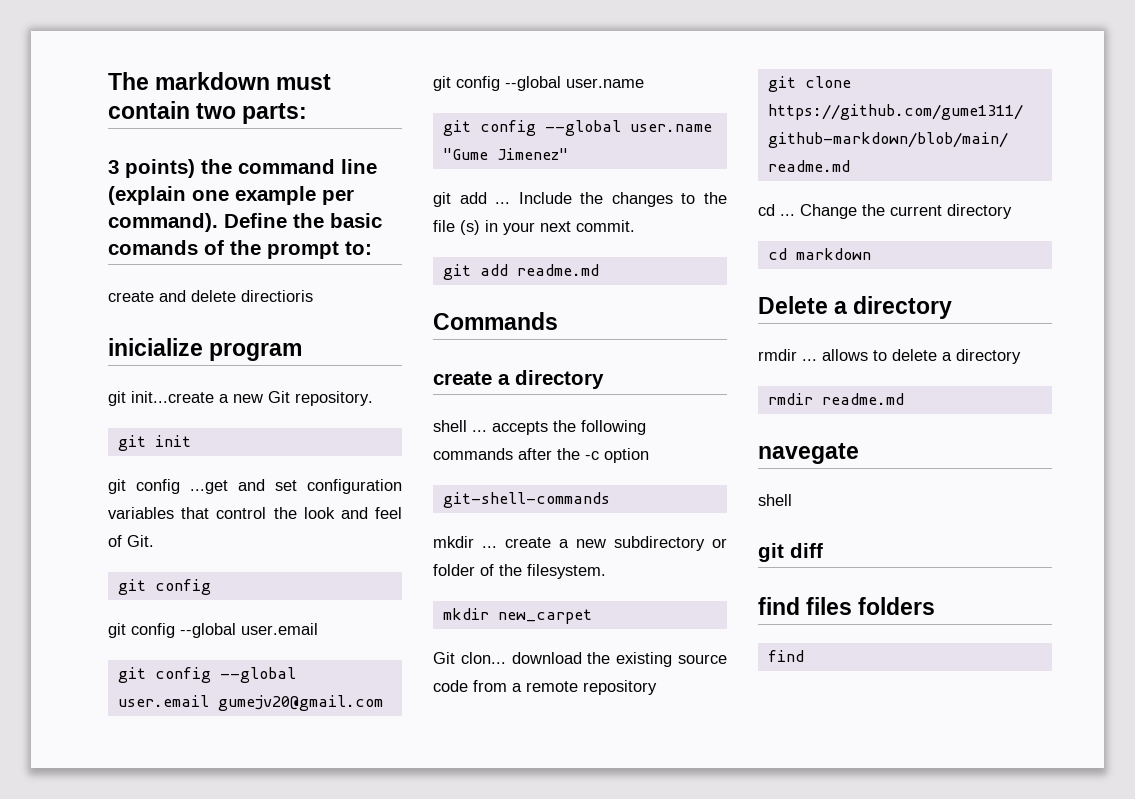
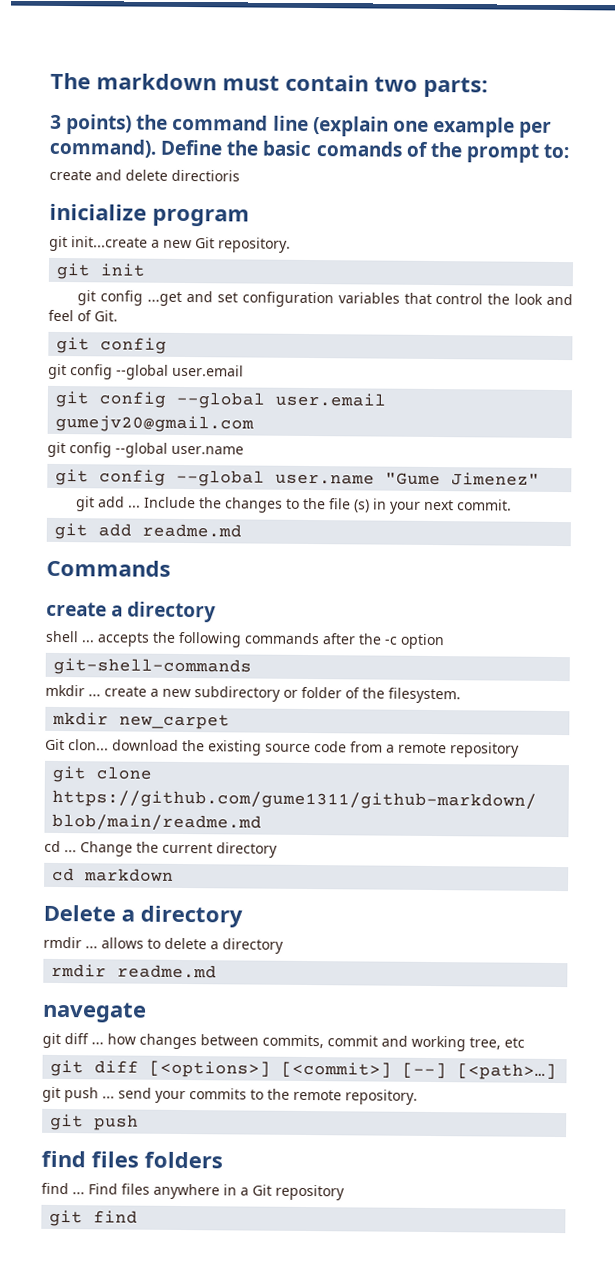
  navegate
- shell
- git diff
+ git diff ... how changes between commits, commit and working tree, etc
+ git diff [<options>] [<commit>] [--] [<path>…]
+ git push ... send your commits to the remote repository.
+ git push
  find files folders
- find
+ find ... Find files anywhere in a Git repository
+ git find

